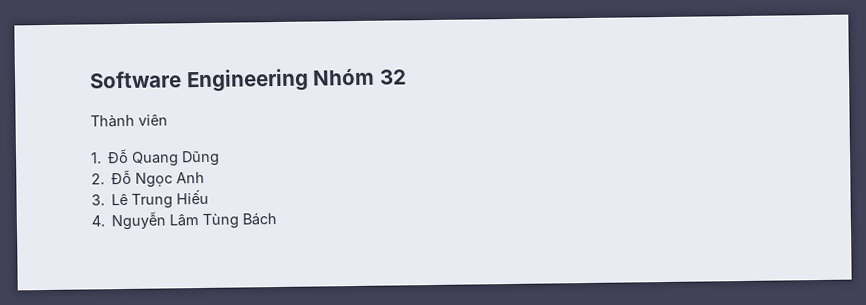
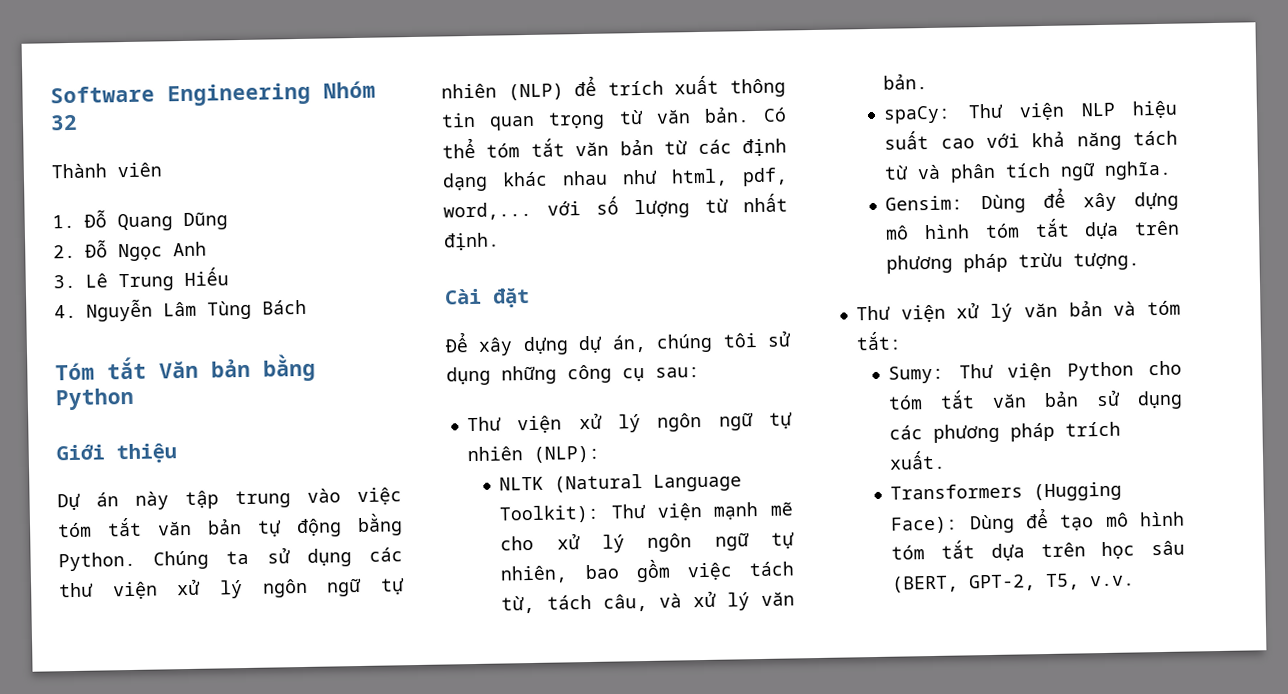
+ Tóm tắt Văn bản bằng Python
+ Giới thiệu
+ Dự án này tập trung vào việc tóm tắt văn bản tự động bằng Python. Chúng ta sử dụng các thư viện xử lý ngôn ngữ tự nhiên (NLP) để trích xuất thông tin quan trọng từ văn bản. Có thể tóm tắt văn bản từ các định dạng khác nhau như html, pdf, word,... với số lượng từ nhất định.
+ Cài đặt
+ Để xây dựng dự án, chúng tôi sử dụng những công cụ sau:
+ Thư viện xử lý ngôn ngữ tự nhiên (NLP):
+ NLTK (Natural Language Toolkit): Thư viện mạnh mẽ cho xử lý ngôn ngữ tự nhiên, bao gồm việc tách từ, tách câu, và xử lý văn bản.
+ spaCy: Thư viện NLP hiệu suất cao với khả năng tách từ và phân tích ngữ nghĩa.
+ Gensim: Dùng để xây dựng mô hình tóm tắt dựa trên phương pháp trừu tượng.
+ Thư viện xử lý văn bản và tóm tắt:
+ Sumy: Thư viện Python cho tóm tắt văn bản sử dụng các phương pháp trích xuất.
+ Transformers (Hugging Face): Dùng để tạo mô hình tóm tắt dựa trên học sâu (BERT, GPT-2, T5, v.v.

